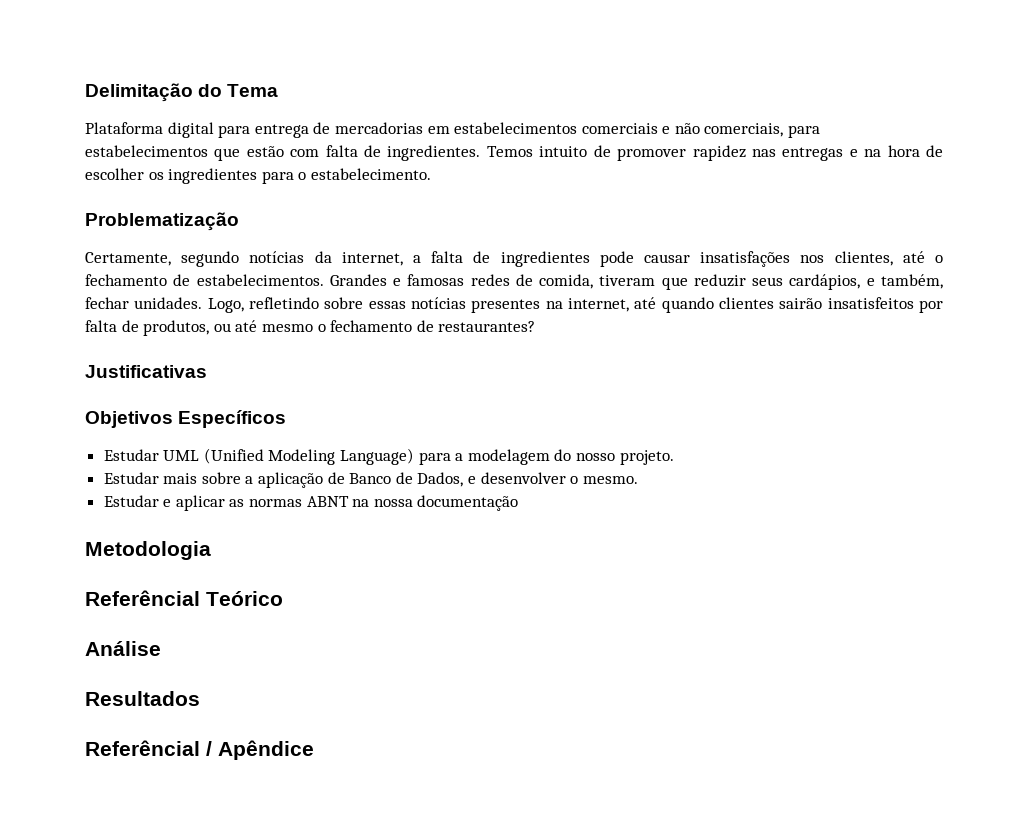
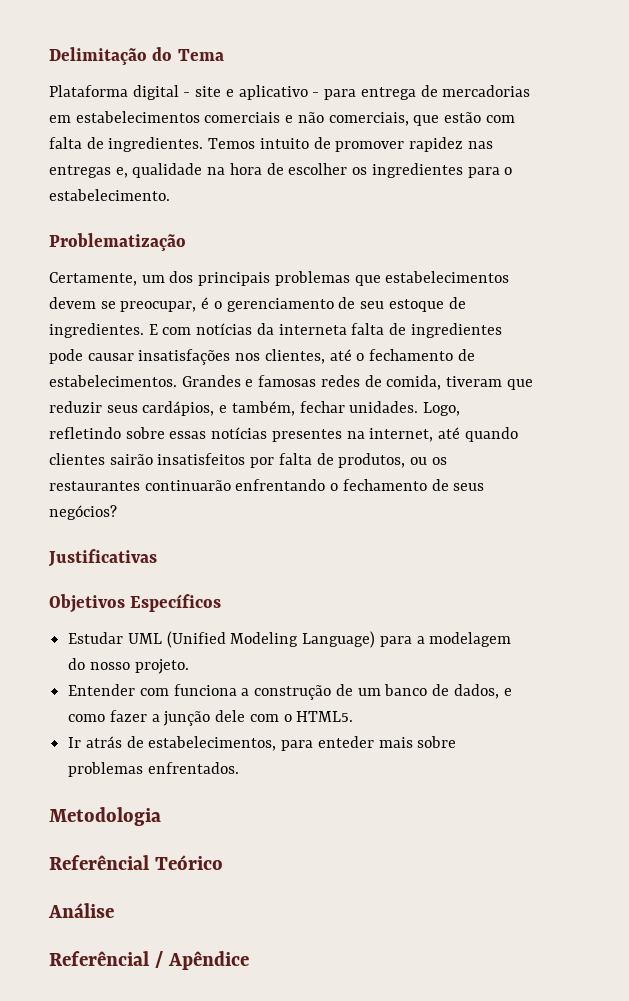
- Plataforma digital para entrega de mercadorias em estabelecimentos comerciais e não comerciais, para estabelecimentos que estão com falta de ingredientes.
+ Plataforma digital - site e aplicativo - para entrega de mercadorias em estabelecimentos comerciais e não comerciais, que estão com falta de ingredientes.
- Temos intuito de promover rapidez nas entregas e na hora de escolher os ingredientes para o estabelecimento.
+ Temos intuito de promover rapidez nas entregas e, qualidade na hora de escolher os ingredientes para o estabelecimento.
- Certamente, segundo notícias da internet, a falta de ingredientes pode causar insatisfações nos clientes, até o fechamento de estabelecimentos.
+ Certamente, um dos principais problemas que estabelecimentos devem se preocupar, é o gerenciamento de seu estoque de ingredientes. E com notícias da interneta falta de ingredientes pode causar insatisfações nos clientes, até o fechamento de estabelecimentos.
- Logo, refletindo sobre essas notícias presentes na internet, até quando clientes sairão insatisfeitos por falta de produtos, ou até mesmo o fechamento de restaurantes?
+ Logo, refletindo sobre essas notícias presentes na internet, até quando clientes sairão insatisfeitos por falta de produtos, ou os restaurantes continuarão enfrentando o fechamento de seus negócios?
- Estudar mais sobre a aplicação de Banco de Dados, e desenvolver o mesmo.
- Estudar e aplicar as normas ABNT na nossa documentação
+ Entender com funciona a construção de um banco de dados, e como fazer a junção dele com o HTML5.
+ Ir atrás de estabelecimentos, para enteder mais sobre problemas enfrentados.
- Resultados

